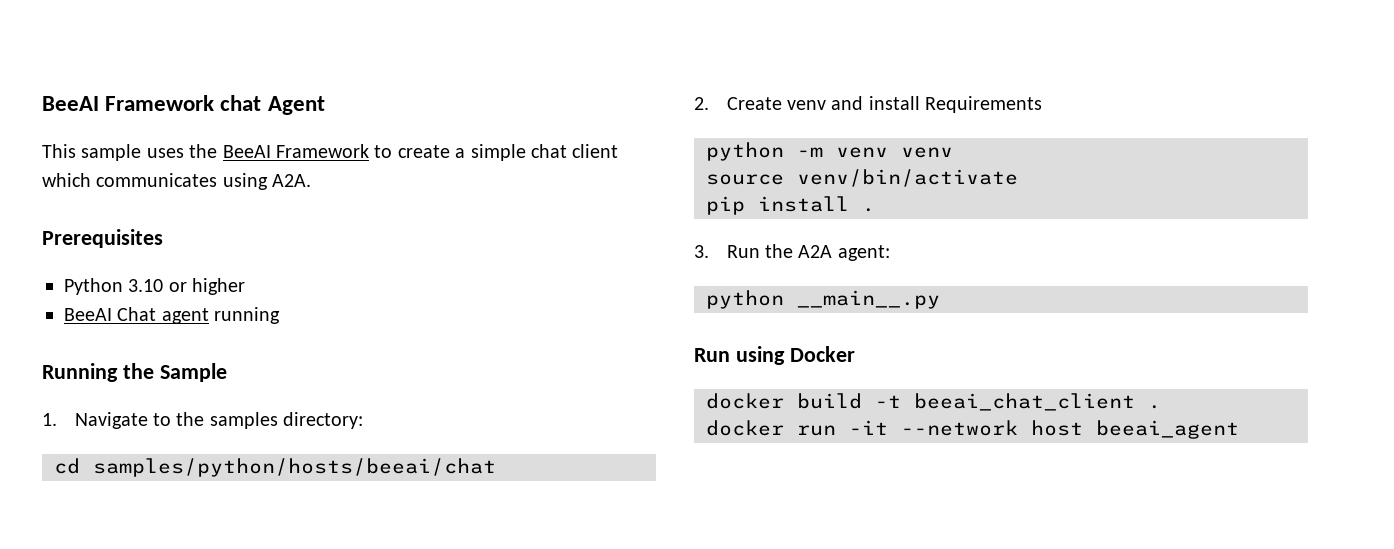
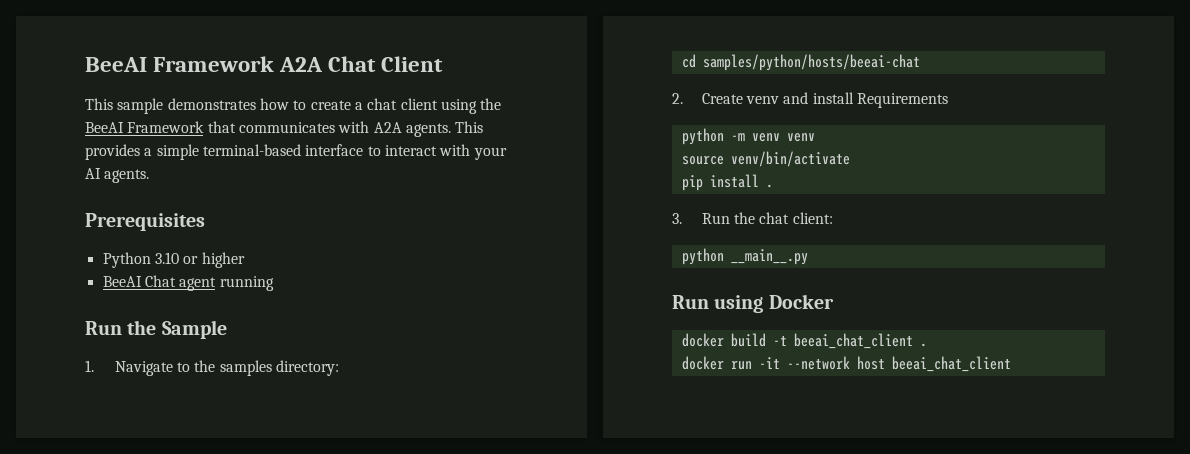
- BeeAI Framework chat Agent
+ BeeAI Framework A2A Chat Client
- This sample uses the BeeAI Framework to create a simple chat client which communicates using A2A.
+ This sample demonstrates how to create a chat client using the BeeAI Framework that communicates with A2A agents. This provides a simple terminal-based interface to interact with your AI agents.
- Running the Sample
+ Run the Sample
- cd samples/python/hosts/beeai/chat
+ cd samples/python/hosts/beeai-chat
- 3. Run the A2A agent:
+ 3. Run the chat client:
- docker run -it --network host beeai_agent
+ docker run -it --network host beeai_chat_client

